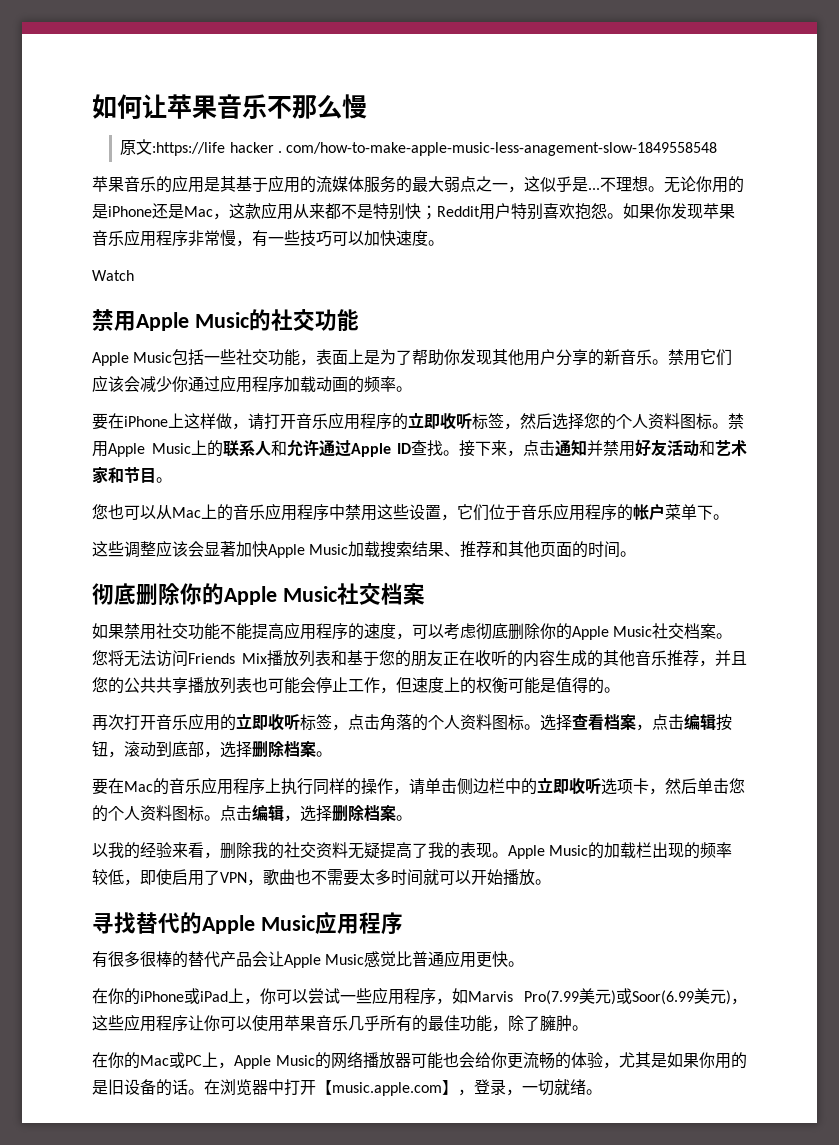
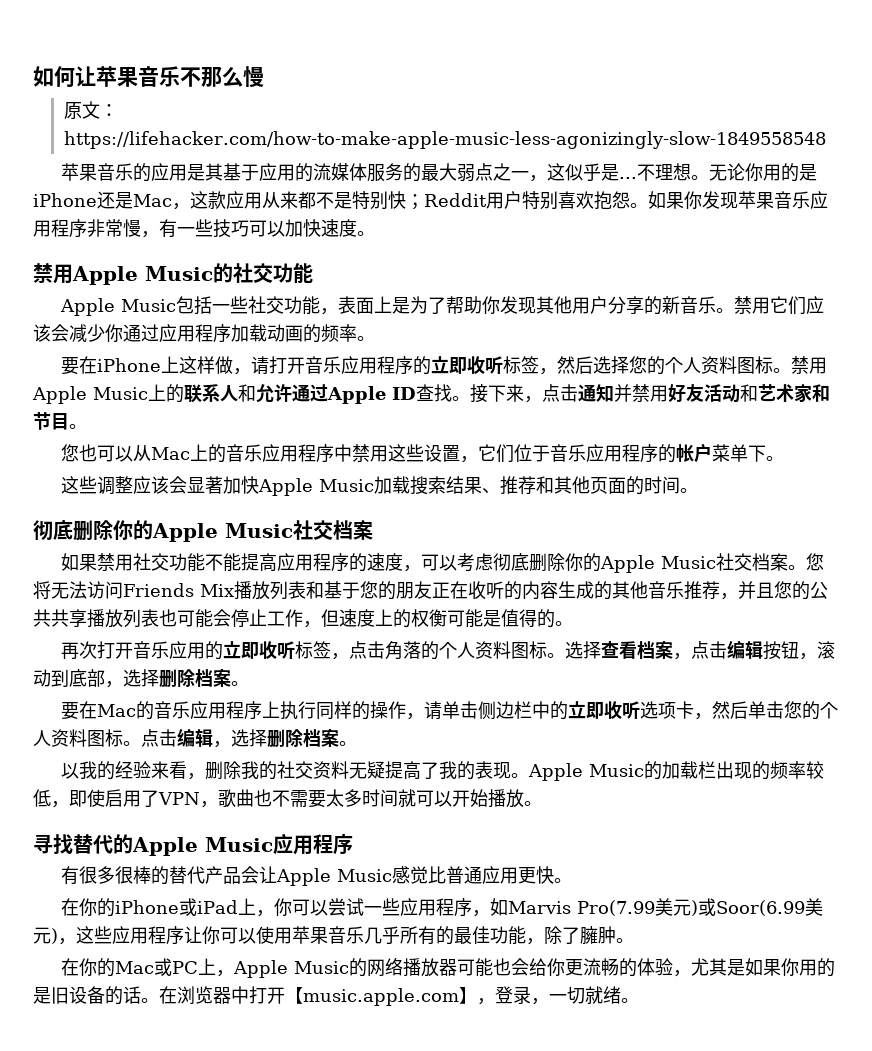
- 原文:https://life hacker . com/how-to-make-apple-music-less-anagement-slow-1849558548
+ 原文：https://lifehacker.com/how-to-make-apple-music-less-agonizingly-slow-1849558548
- Watch

